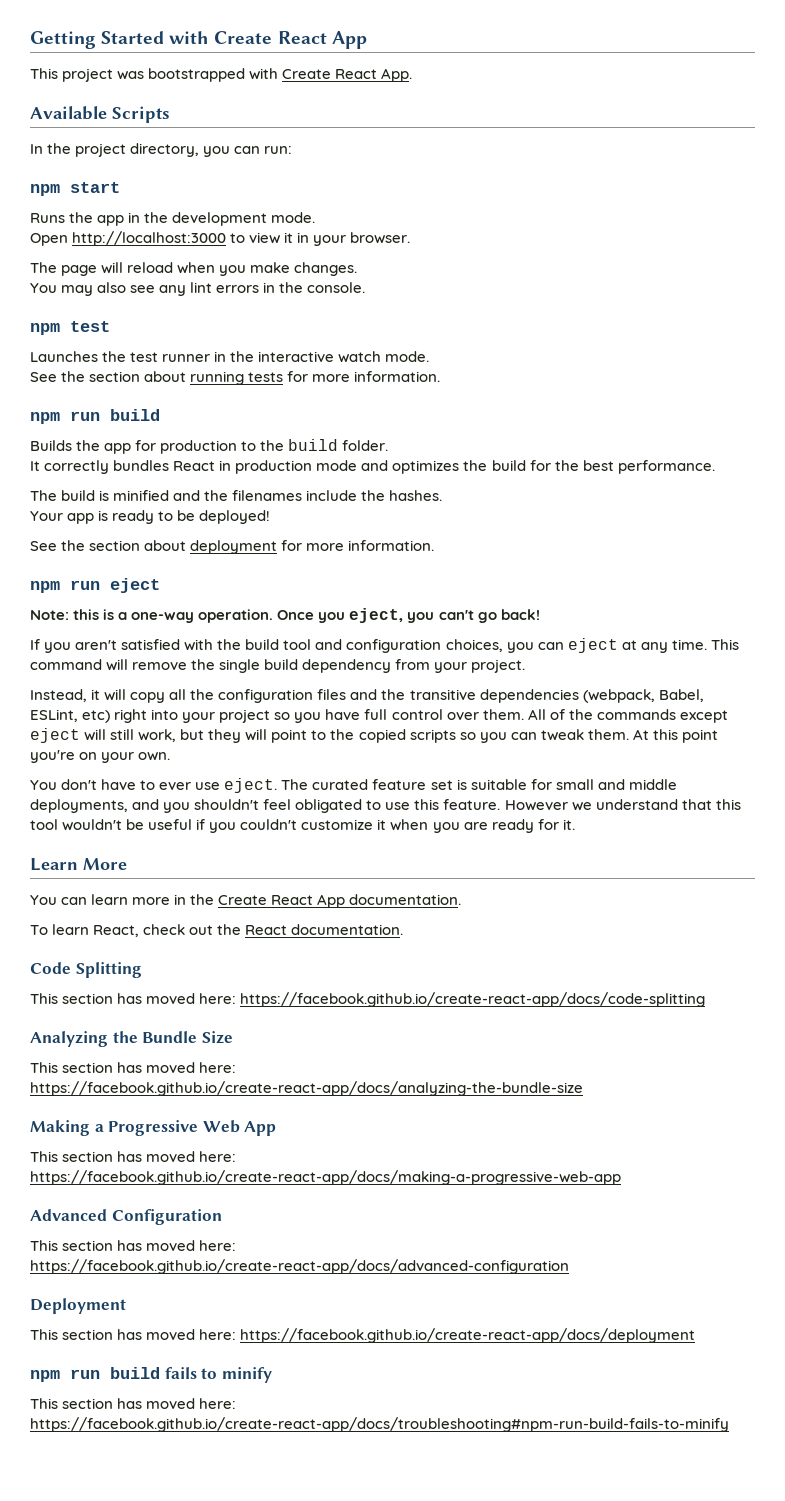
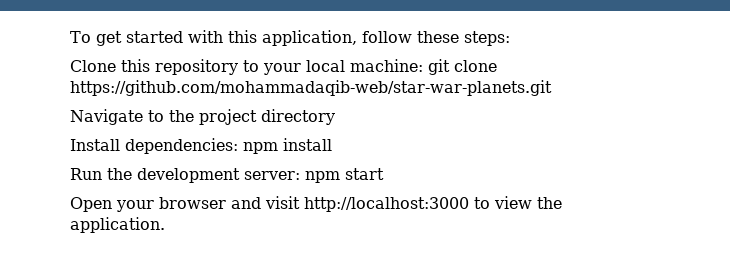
- Getting Started with Create React App
- This project was bootstrapped with Create React App.
- Available Scripts
- In the project directory, you can run:
- npm start
- Runs the app in the development mode.
- Open http://localhost:3000 to view it in your browser.
- The page will reload when you make changes.
- You may also see any lint errors in the console.
- npm test
- Launches the test runner in the interactive watch mode.
- See the section about running tests for more information.
- npm run build
- Builds the app for production to the build folder.
- It correctly bundles React in production mode and optimizes the build for the best performance.
- The build is minified and the filenames include the hashes.
- Your app is ready to be deployed!
- See the section about deployment for more information.
- npm run eject
- Note: this is a one-way operation. Once you eject, you can't go back!
- If you aren't satisfied with the build tool and configuration choices, you can eject at any time. This command will remove the single build dependency from your project.
- Instead, it will copy all the configuration files and the transitive dependencies (webpack, Babel, ESLint, etc) right into your project so you have full control over them. All of the commands except eject will still work, but they will point to the copied scripts so you can tweak them. At this point you're on your own.
- You don't have to ever use eject. The curated feature set is suitable for small and middle deployments, and you shouldn't feel obligated to use this feature. However we understand that this tool wouldn't be useful if you couldn't customize it when you are ready for it.
- Learn More
- You can learn more in the Create React App documentation.
- To learn React, check out the React documentation.
- Code Splitting
- This section has moved here: https://facebook.github.io/create-react-app/docs/code-splitting
- Analyzing the Bundle Size
- This section has moved here: https://facebook.github.io/create-react-app/docs/analyzing-the-bundle-size
- Making a Progressive Web App
- This section has moved here: https://facebook.github.io/create-react-app/docs/making-a-progressive-web-app
- Advanced Configuration
- This section has moved here: https://facebook.github.io/create-react-app/docs/advanced-configuration
- Deployment
- This section has moved here: https://facebook.github.io/create-react-app/docs/deployment
- npm run build fails to minify
- This section has moved here: https://facebook.github.io/create-react-app/docs/troubleshooting#npm-run-build-fails-to-minify
+ To get started with this application, follow these steps:
+ Clone this repository to your local machine: git clone https://github.com/mohammadaqib-web/star-war-planets.git
+ Navigate to the project directory
+ Install dependencies: npm install
+ Run the development server: npm start
+ Open your browser and visit http://localhost:3000 to view the application.

